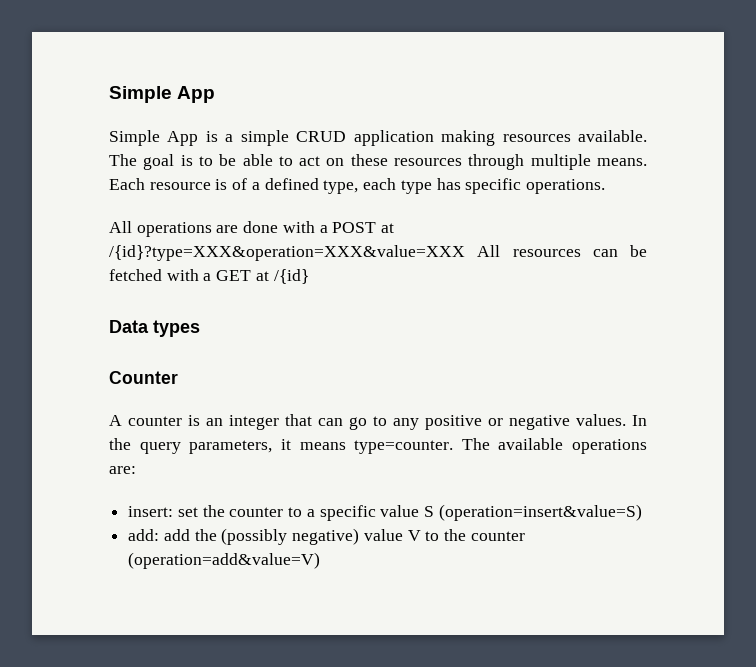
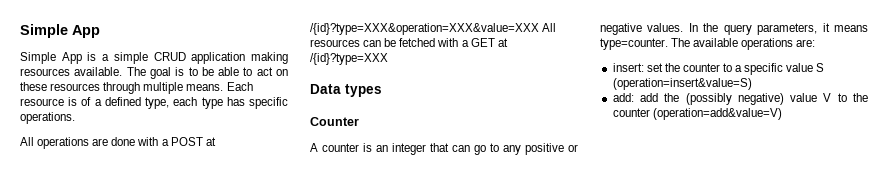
- All operations are done with a POST at /{id}?type=XXX&operation=XXX&value=XXX All resources can be fetched with a GET at /{id}
+ All operations are done with a POST at /{id}?type=XXX&operation=XXX&value=XXX All resources can be fetched with a GET at /{id}?type=XXX

